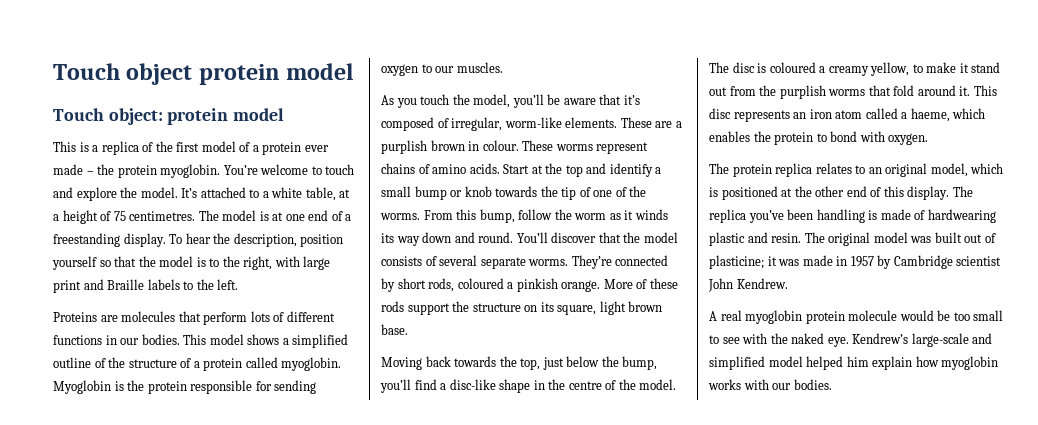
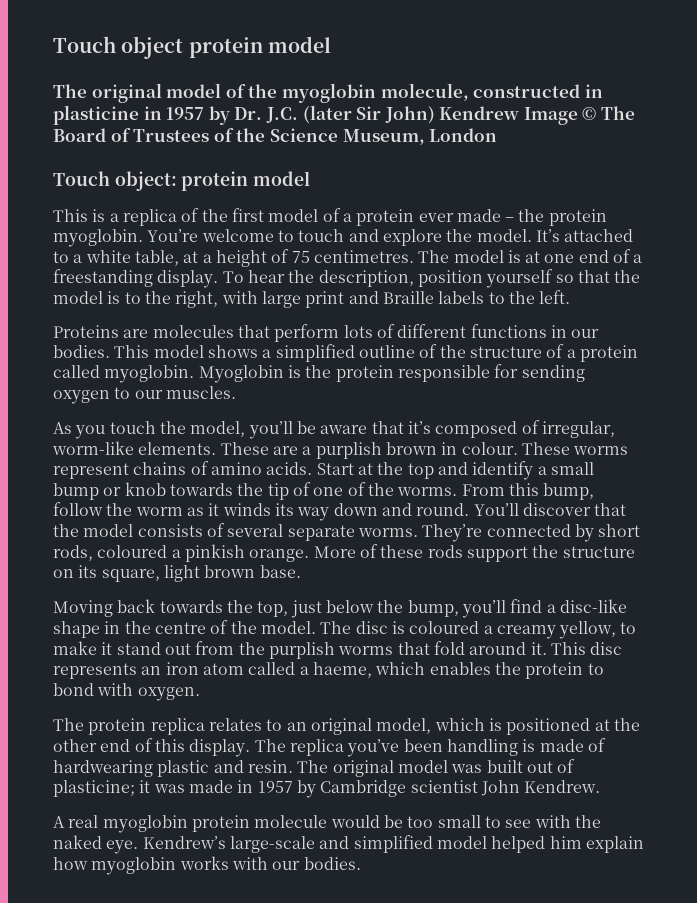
+ The original model of the myoglobin molecule, constructed in plasticine in 1957 by Dr. J.C. (later Sir John) Kendrew Image © The Board of Trustees of the Science Museum, London

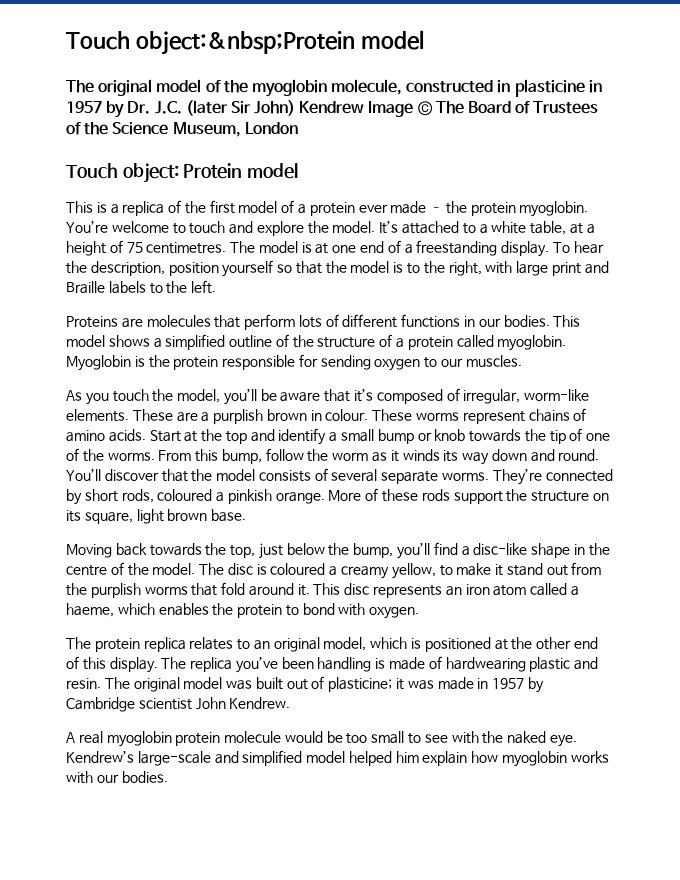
- Touch object protein model
+ Touch object:&nbsp;Protein model
- Touch object: protein model
+ Touch object: Protein model

